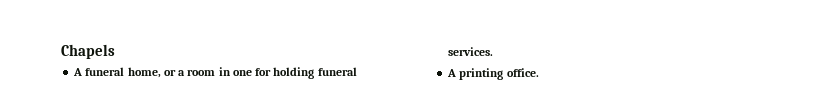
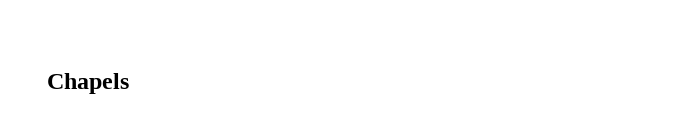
- A funeral home, or a room in one for holding funeral services.
- A printing office.

